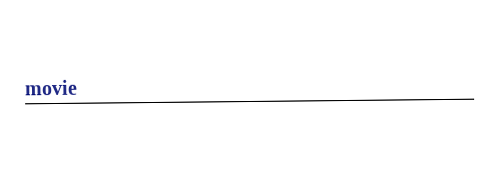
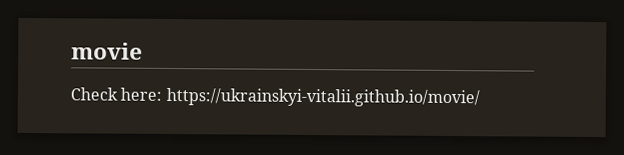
+ Check here: https://ukrainskyi-vitalii.github.io/movie/

